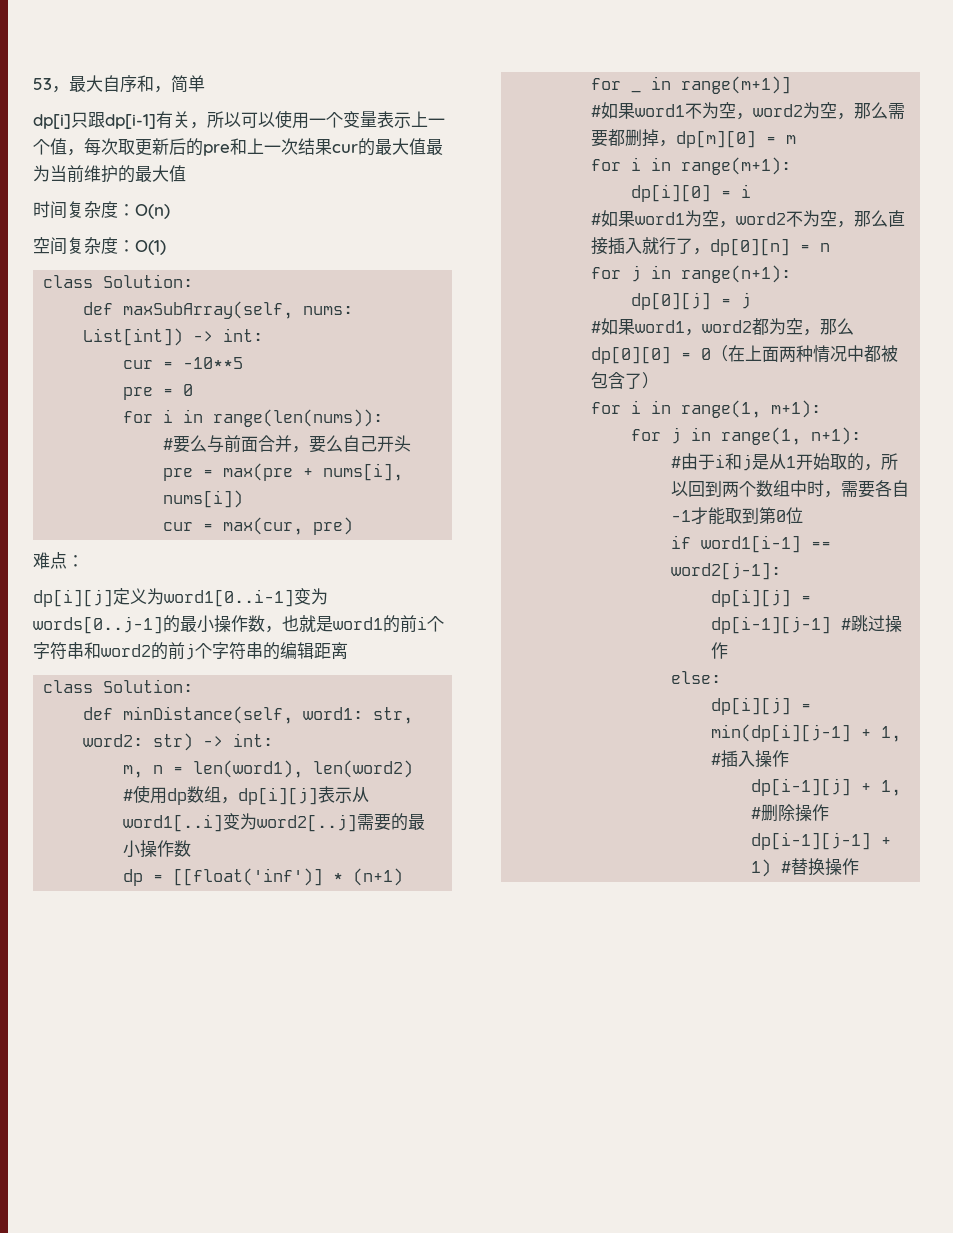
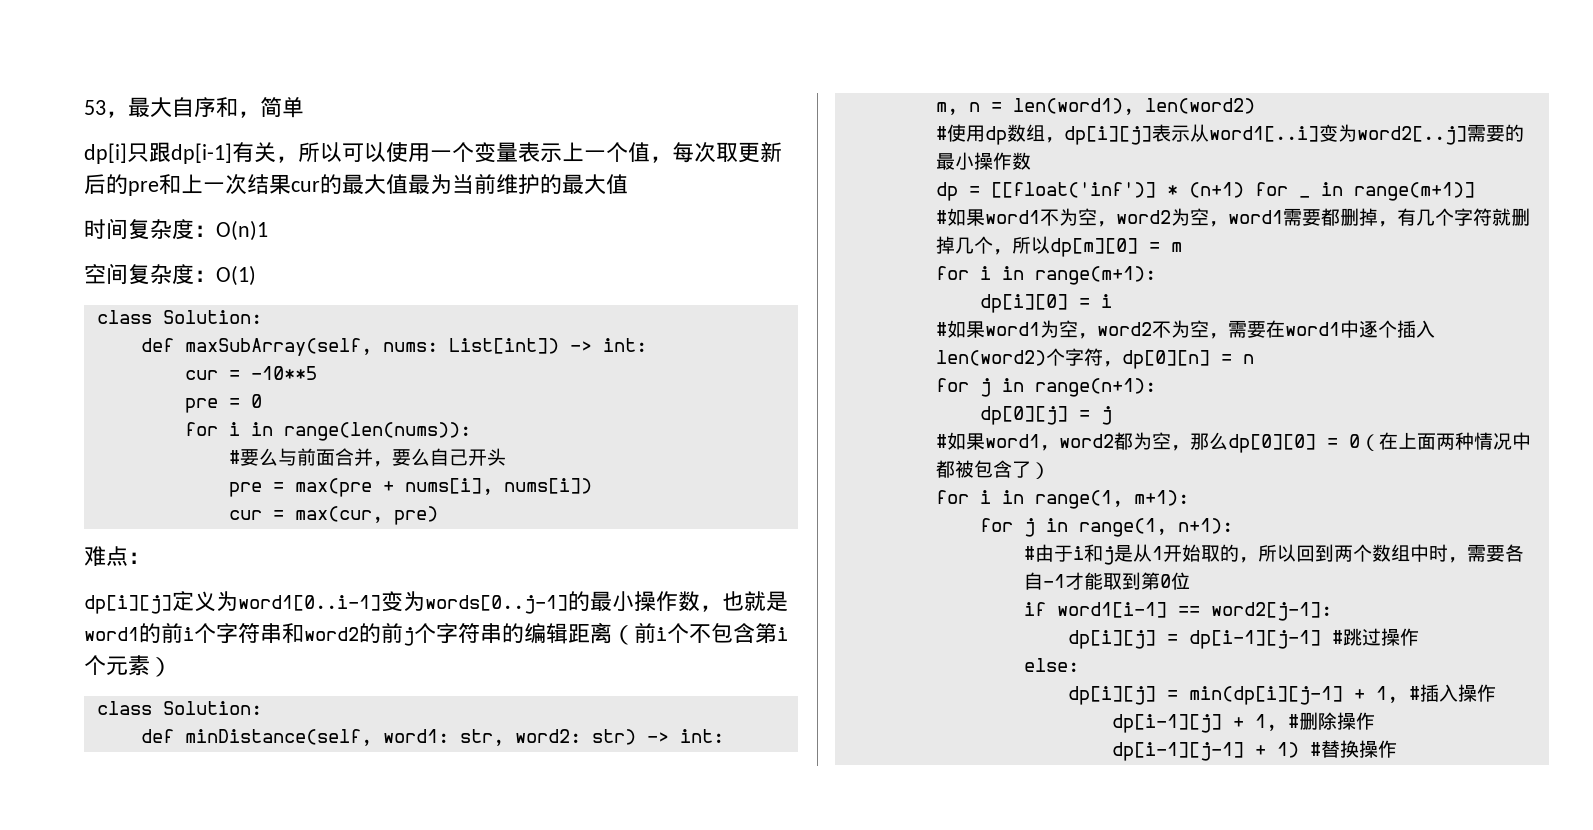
- 时间复杂度：O(n)
+ 时间复杂度：O(n)1
- dp[i][j]定义为word1[0..i-1]变为words[0..j-1]的最小操作数，也就是word1的前i个字符串和word2的前j个字符串的编辑距离
+ dp[i][j]定义为word1[0..i-1]变为words[0..j-1]的最小操作数，也就是word1的前i个字符串和word2的前j个字符串的编辑距离（前i个不包含第i个元素）
- #如果word1不为空，word2为空，那么需要都删掉，dp[m][0] = m
+ #如果word1不为空，word2为空，word1需要都删掉，有几个字符就删掉几个，所以dp[m][0] = m
- #如果word1为空，word2不为空，那么直接插入就行了，dp[0][n] = n
+ #如果word1为空，word2不为空，需要在word1中逐个插入len(word2)个字符，dp[0][n] = n

